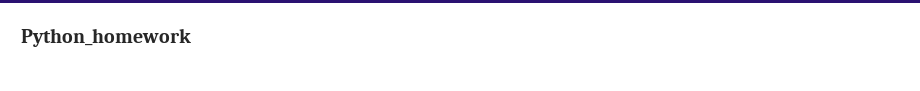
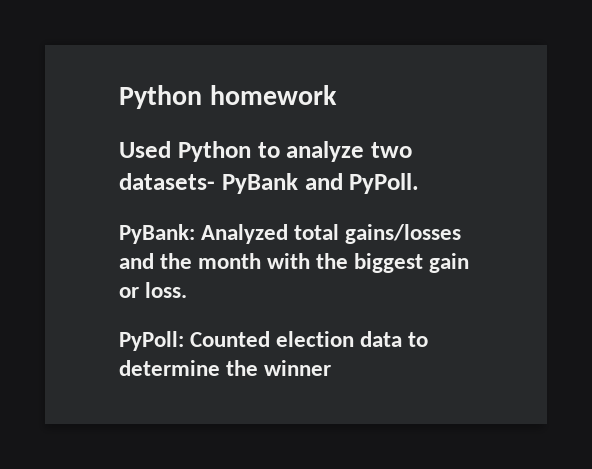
- Python_homework
+ Python homework
+ Used Python to analyze two datasets- PyBank and PyPoll.
+ PyBank: Analyzed total gains/losses and the month with the biggest gain or loss.
+ PyPoll: Counted election data to determine the winner

